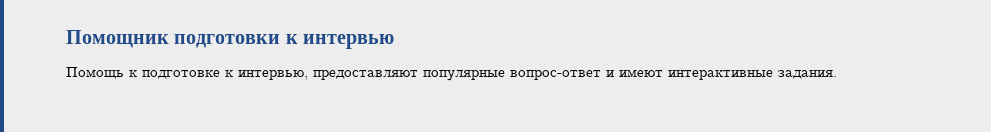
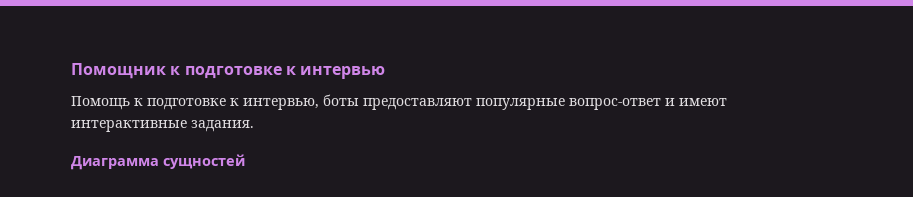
- Помощник подготовки к интервью
+ Помощник к подготовке к интервью
- Помощь к подготовке к интервью, предоставляют популярные вопрос-ответ и имеют интерактивные задания.
+ Помощь к подготовке к интервью, боты предоставляют популярные вопрос-ответ и имеют интерактивные задания.
+ Диаграмма сущностей

